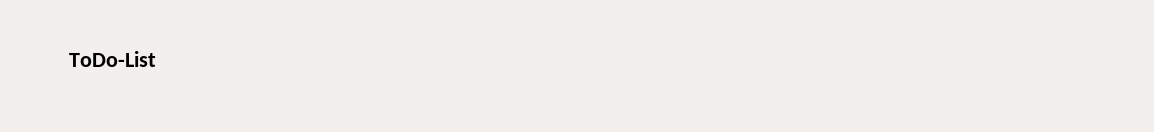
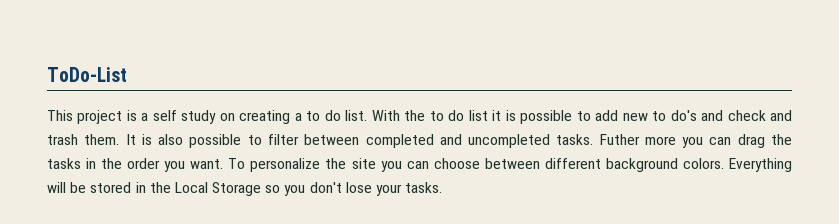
+ This project is a self study on creating a to do list. With the to do list it is possible to add new to do's and check and trash them. It is also possible to filter between completed and uncompleted tasks. Futher more you can drag the tasks in the order you want. To personalize the site you can choose between different background colors. Everything will be stored in the Local Storage so you don't lose your tasks.

